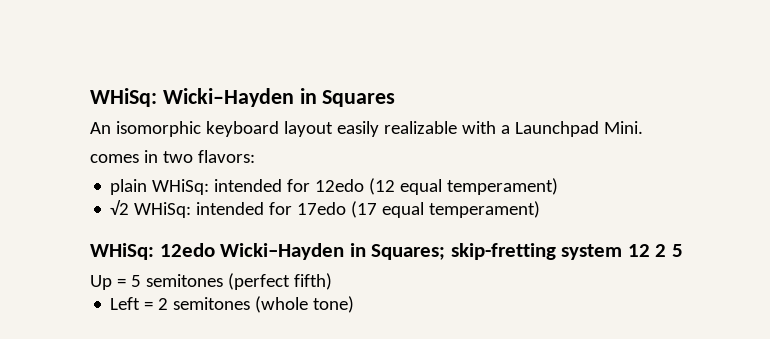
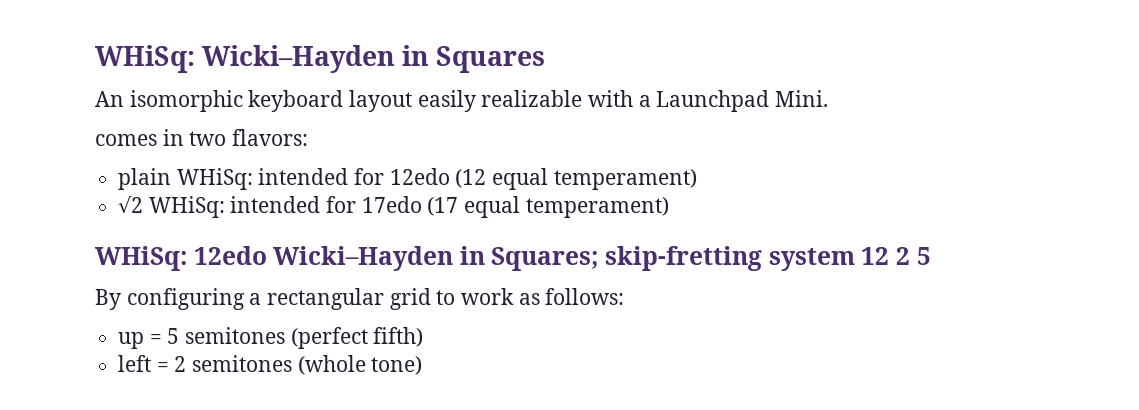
- Up = 5 semitones (perfect fifth)
+ By configuring a rectangular grid to work as follows:
+ up = 5 semitones (perfect fifth)
- Left = 2 semitones (whole tone)
+ left = 2 semitones (whole tone)

